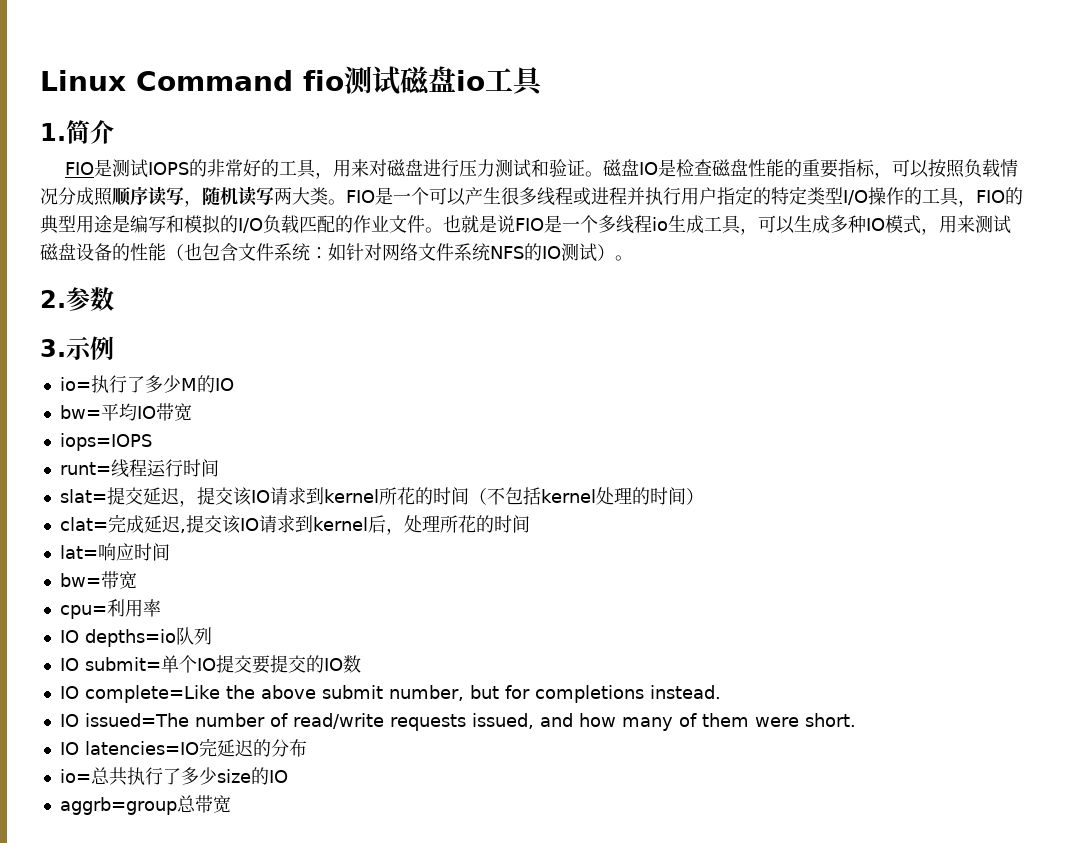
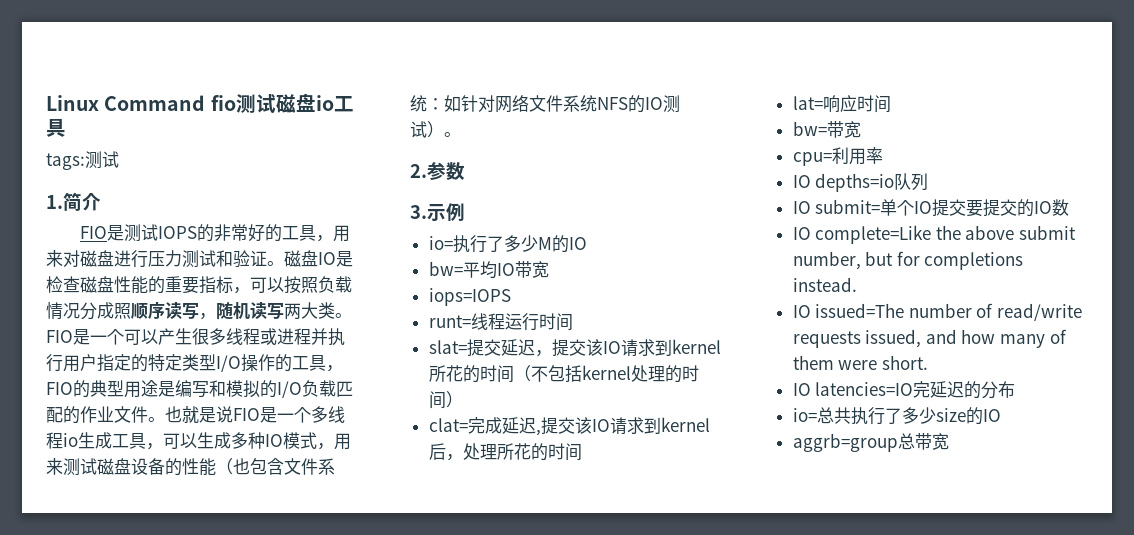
+ tags:测试

